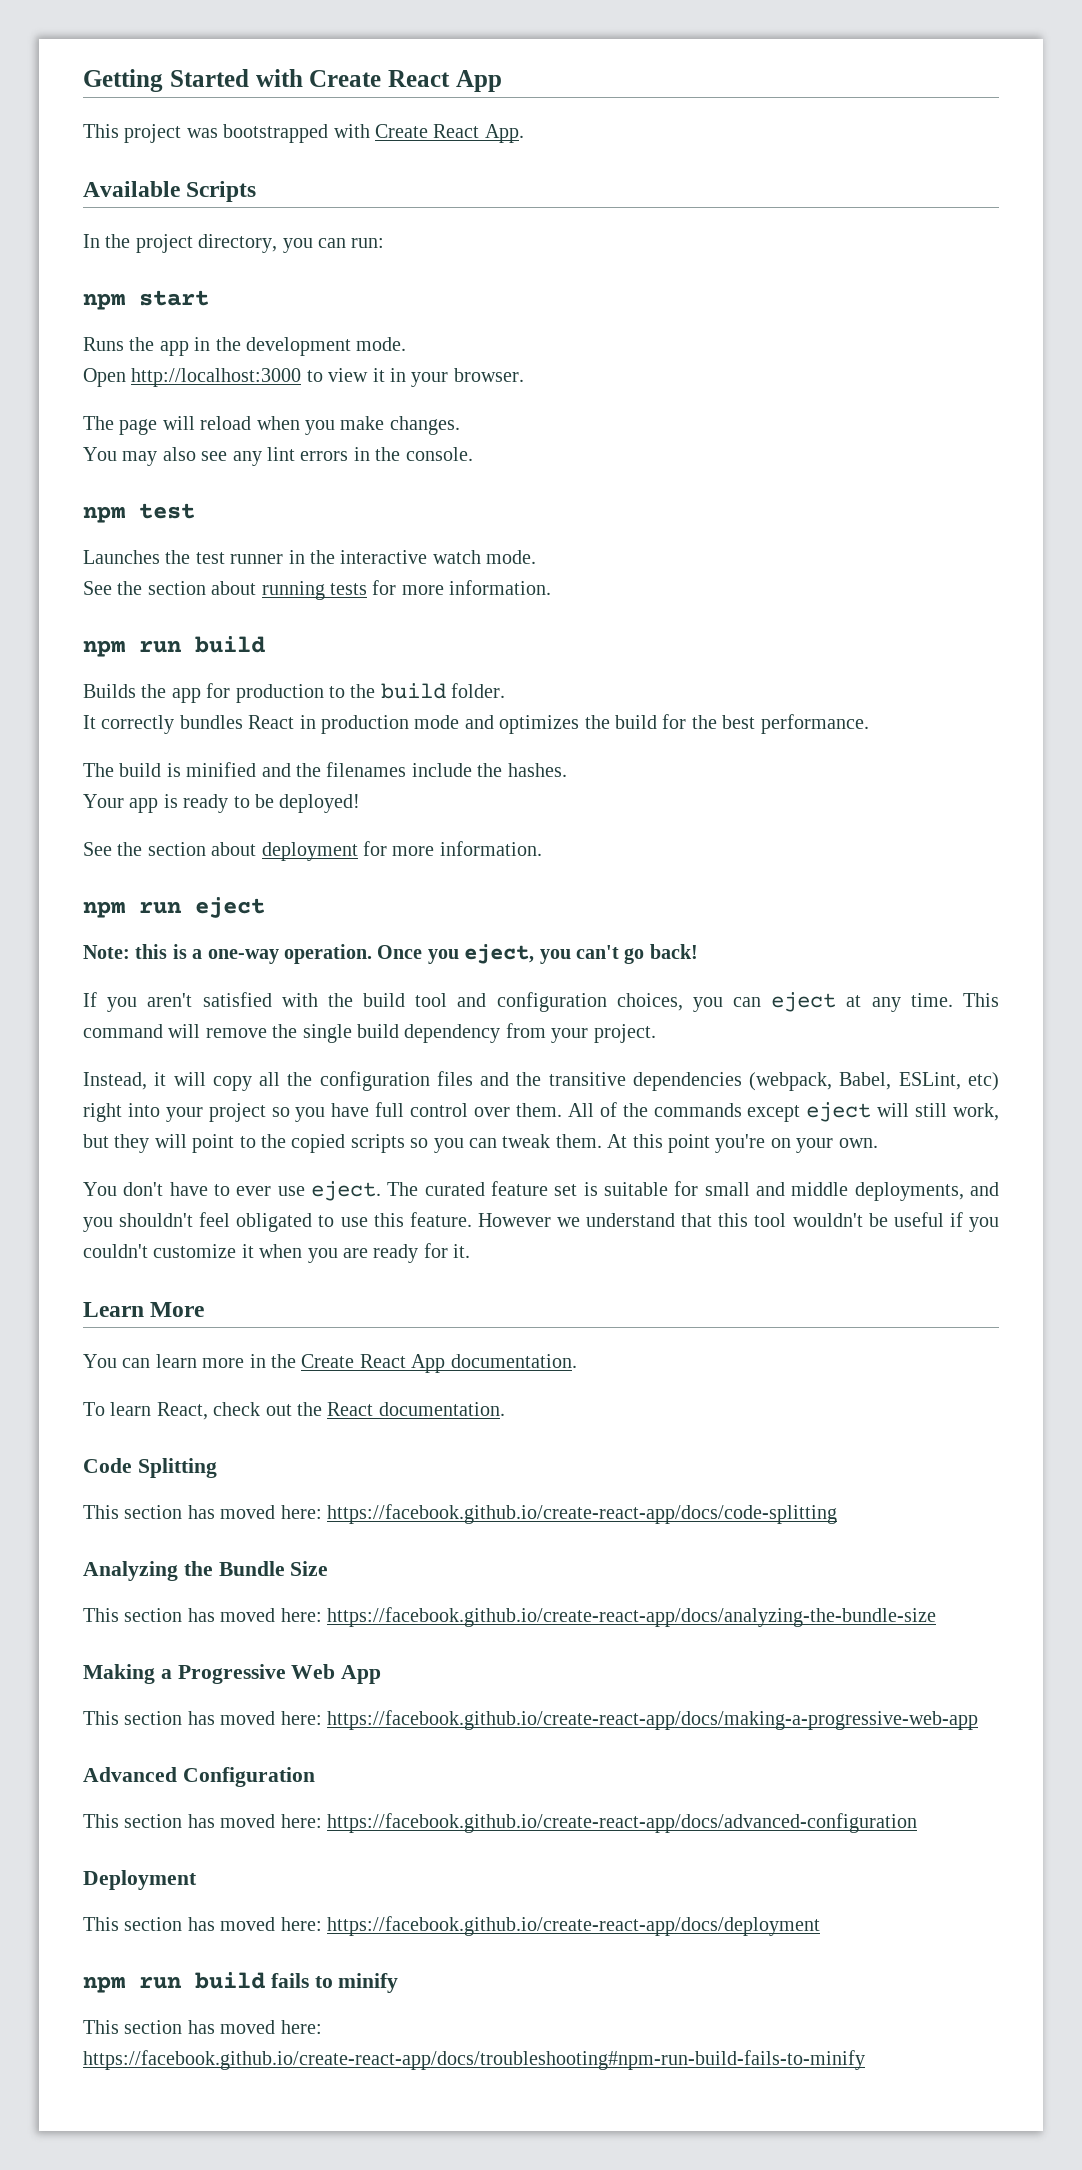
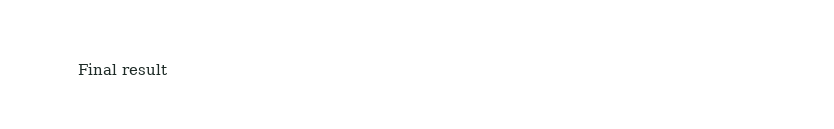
- Getting Started with Create React App
- This project was bootstrapped with Create React App.
- Available Scripts
- In the project directory, you can run:
- npm start
- Runs the app in the development mode.
- Open http://localhost:3000 to view it in your browser.
- The page will reload when you make changes.
- You may also see any lint errors in the console.
- npm test
- Launches the test runner in the interactive watch mode.
- See the section about running tests for more information.
- npm run build
- Builds the app for production to the build folder.
- It correctly bundles React in production mode and optimizes the build for the best performance.
- The build is minified and the filenames include the hashes.
- Your app is ready to be deployed!
- See the section about deployment for more information.
- npm run eject
- Note: this is a one-way operation. Once you eject, you can't go back!
- If you aren't satisfied with the build tool and configuration choices, you can eject at any time. This command will remove the single build dependency from your project.
- Instead, it will copy all the configuration files and the transitive dependencies (webpack, Babel, ESLint, etc) right into your project so you have full control over them. All of the commands except eject will still work, but they will point to the copied scripts so you can tweak them. At this point you're on your own.
- You don't have to ever use eject. The curated feature set is suitable for small and middle deployments, and you shouldn't feel obligated to use this feature. However we understand that this tool wouldn't be useful if you couldn't customize it when you are ready for it.
- Learn More
- You can learn more in the Create React App documentation.
- To learn React, check out the React documentation.
- Code Splitting
- This section has moved here: https://facebook.github.io/create-react-app/docs/code-splitting
- Analyzing the Bundle Size
- This section has moved here: https://facebook.github.io/create-react-app/docs/analyzing-the-bundle-size
- Making a Progressive Web App
- This section has moved here: https://facebook.github.io/create-react-app/docs/making-a-progressive-web-app
- Advanced Configuration
- This section has moved here: https://facebook.github.io/create-react-app/docs/advanced-configuration
- Deployment
- This section has moved here: https://facebook.github.io/create-react-app/docs/deployment
- npm run build fails to minify
- This section has moved here: https://facebook.github.io/create-react-app/docs/troubleshooting#npm-run-build-fails-to-minify
+ Final result

